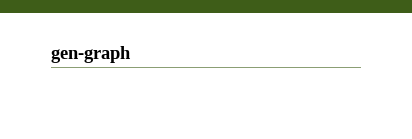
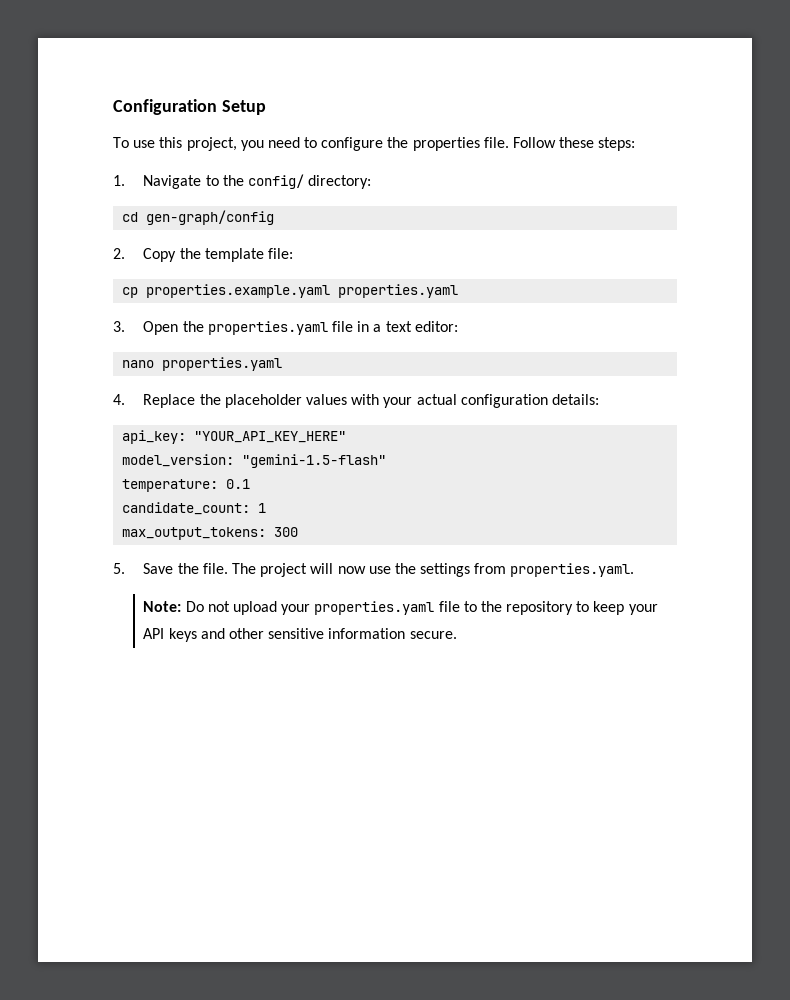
- gen-graph
+ Configuration Setup
+ To use this project, you need to configure the properties file. Follow these steps:
+ 1. Navigate to the config/ directory:
+ cd gen-graph/config
+ 2. Copy the template file:
+ cp properties.example.yaml properties.yaml
+ 3. Open the properties.yaml file in a text editor:
+ nano properties.yaml
+ 4. Replace the placeholder values with your actual configuration details:
+ api_key: "YOUR_API_KEY_HERE"
+ model_version: "gemini-1.5-flash"
+ temperature: 0.1
+ candidate_count: 1
+ max_output_tokens: 300
+ 5. Save the file. The project will now use the settings from properties.yaml.
+ Note: Do not upload your properties.yaml file to the repository to keep your API keys and other sensitive information secure.

